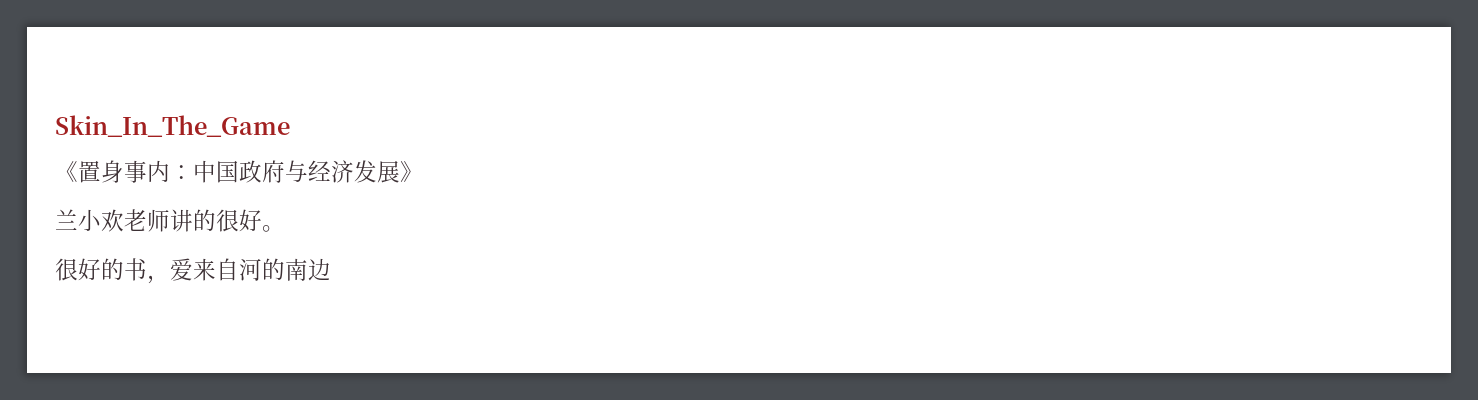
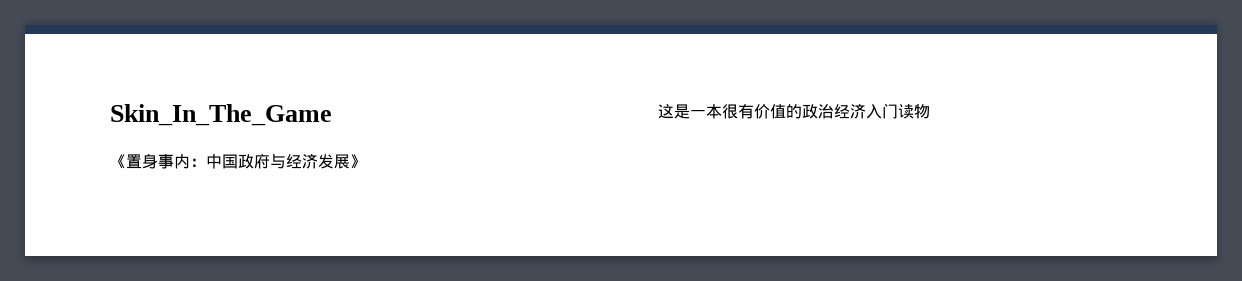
- 兰小欢老师讲的很好。
- 很好的书，爱来自河的南边
+ 这是一本很有价值的政治经济入门读物

